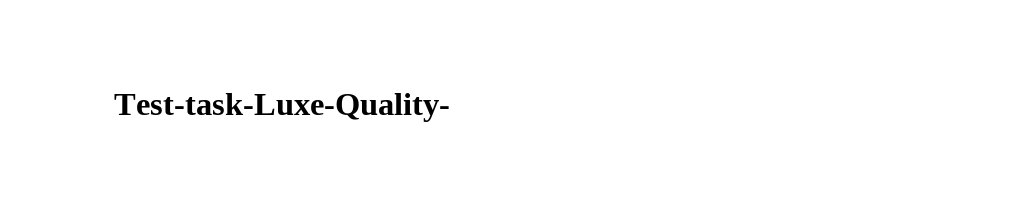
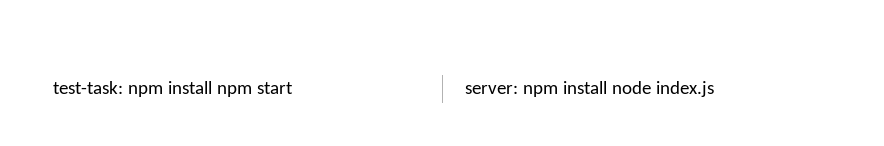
- Test-task-Luxe-Quality-
+ test-task: npm install npm start
+ server: npm install node index.js

